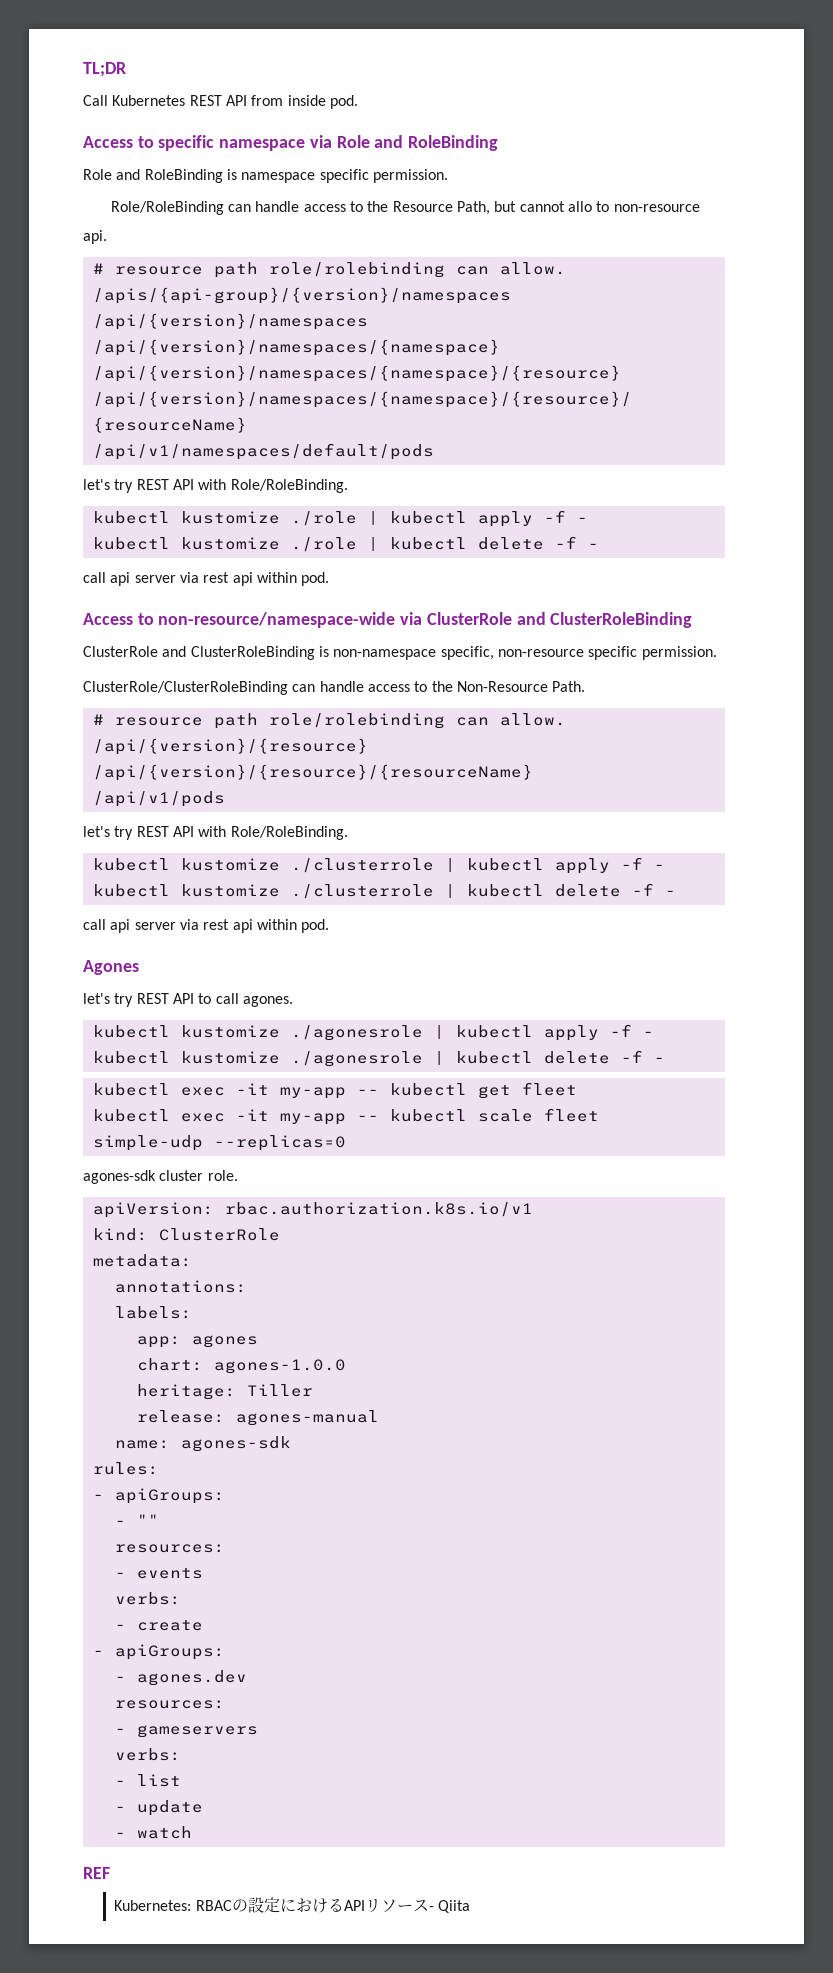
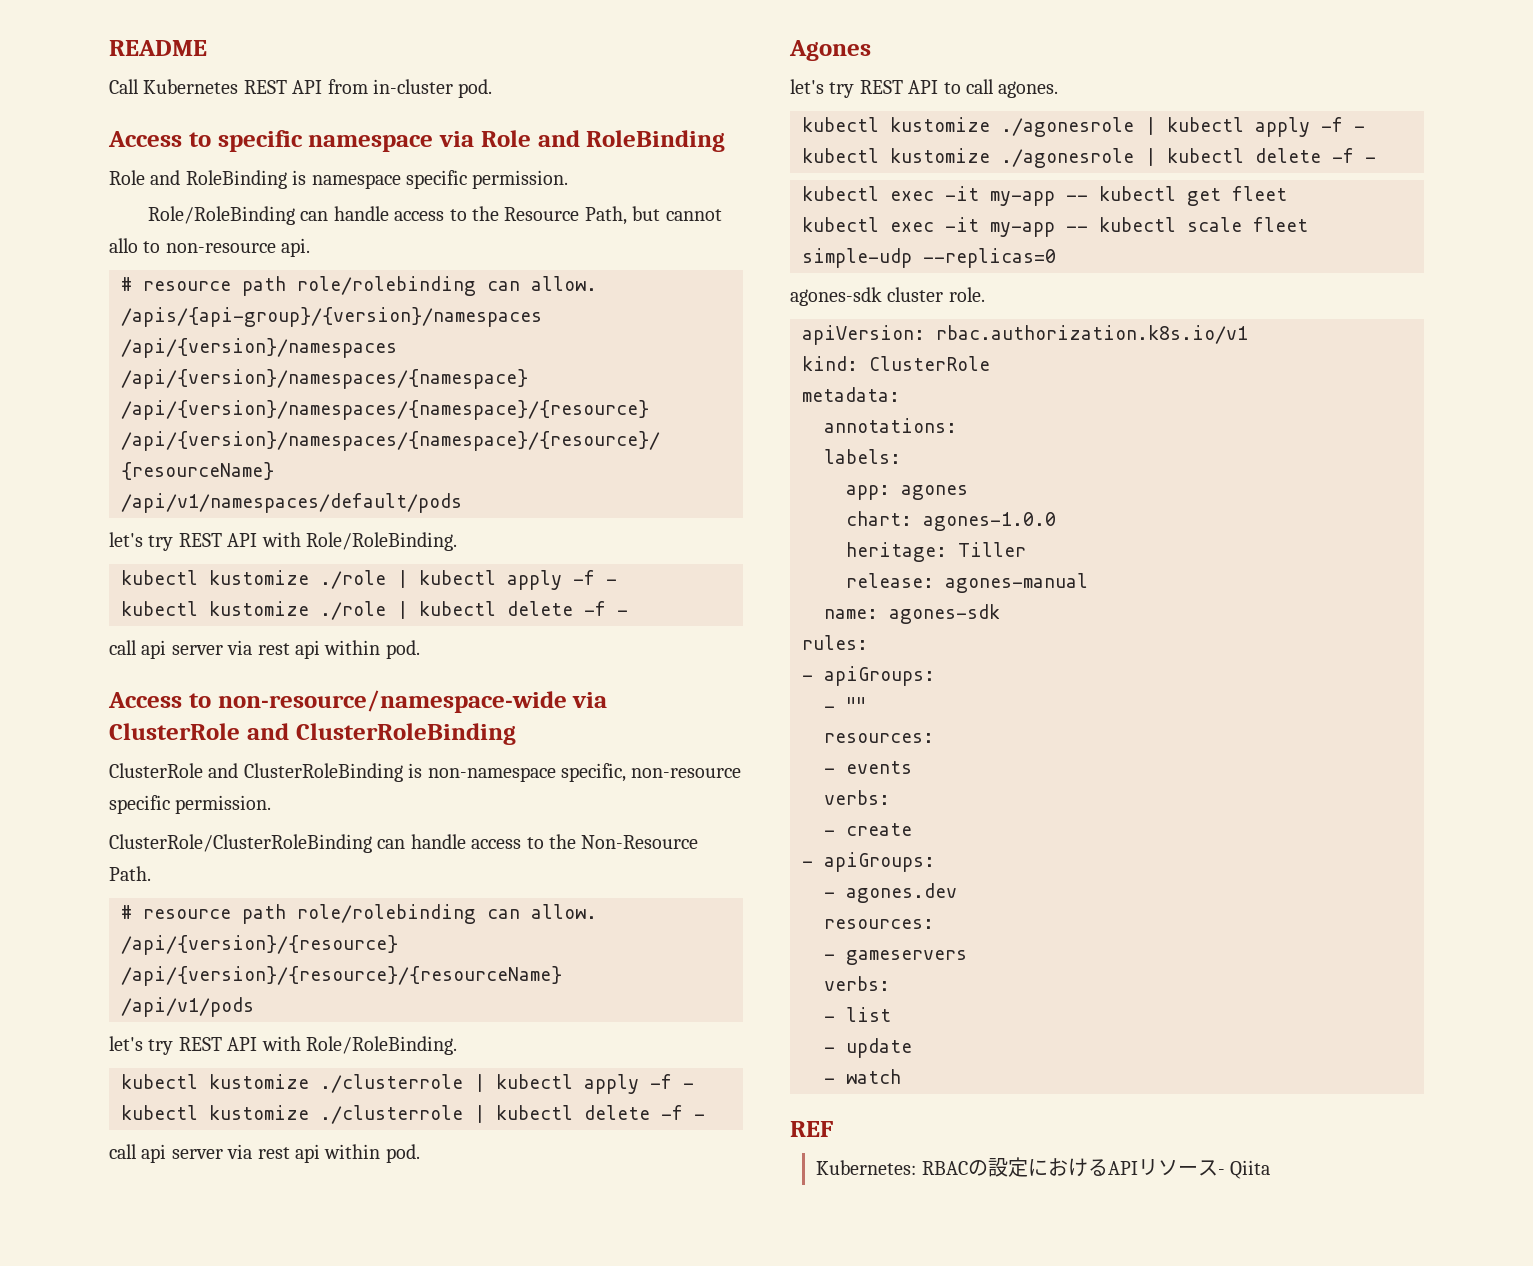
- TL;DR
+ README
- Call Kubernetes REST API from inside pod.
+ Call Kubernetes REST API from in-cluster pod.

